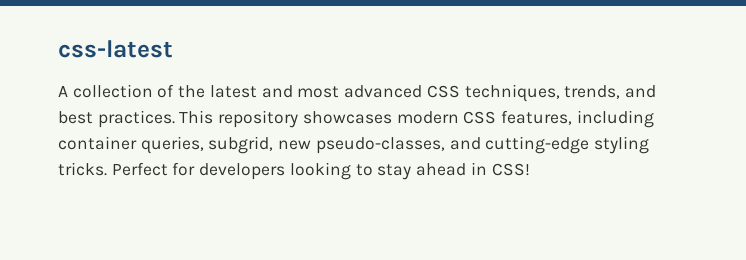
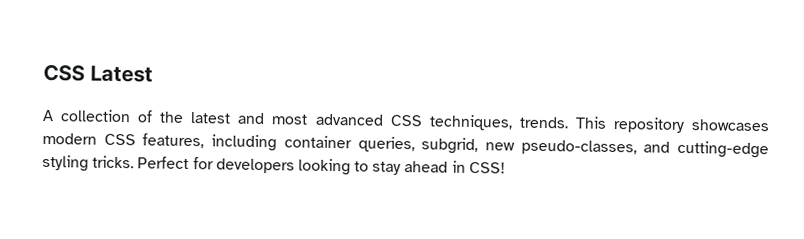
- css-latest
+ CSS Latest
- A collection of the latest and most advanced CSS techniques, trends, and best practices.
+ A collection of the latest and most advanced CSS techniques, trends.

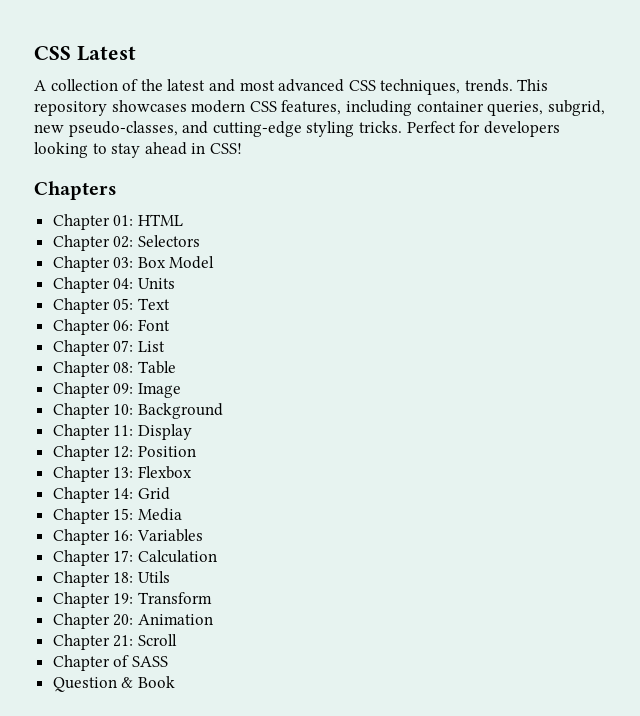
+ Chapters
+ Chapter 01: HTML
+ Chapter 02: Selectors
+ Chapter 03: Box Model
+ Chapter 04: Units
+ Chapter 05: Text
+ Chapter 06: Font
+ Chapter 07: List
+ Chapter 08: Table
+ Chapter 09: Image
+ Chapter 10: Background
+ Chapter 11: Display
+ Chapter 12: Position
+ Chapter 13: Flexbox
+ Chapter 14: Grid
+ Chapter 15: Media
+ Chapter 16: Variables
+ Chapter 17: Calculation
+ Chapter 18: Utils
+ Chapter 19: Transform
+ Chapter 20: Animation
+ Chapter 21: Scroll
+ Chapter of SASS
+ Question & Book

